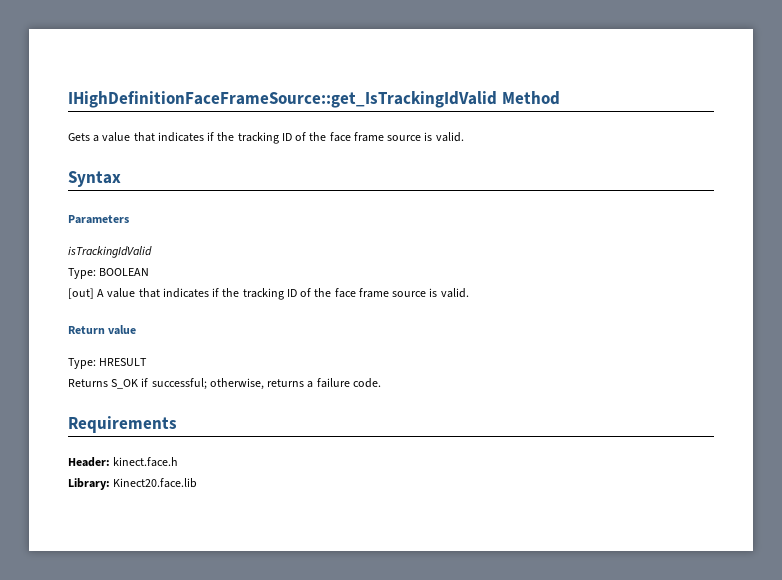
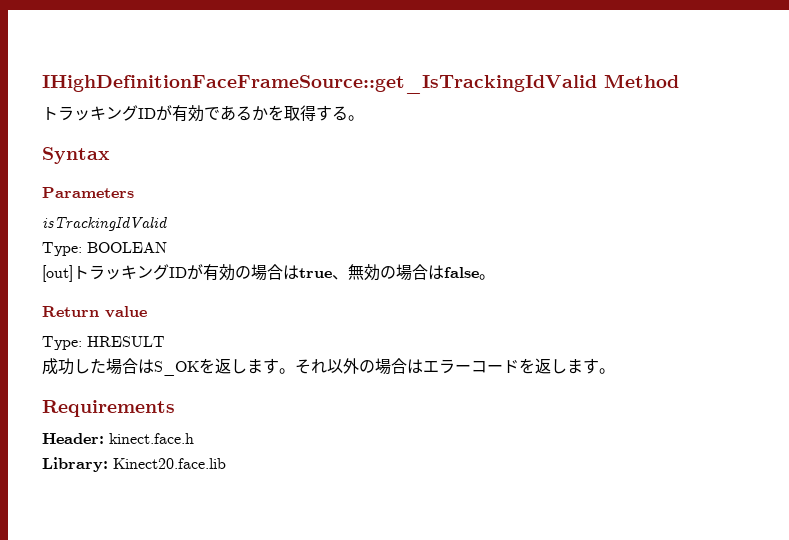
- Gets a value that indicates if the tracking ID of the face frame source is valid.
+ トラッキングIDが有効であるかを取得する。
- [out] A value that indicates if the tracking ID of the face frame source is valid.
+ [out]トラッキングIDが有効の場合はtrue、無効の場合はfalse。
  Return value
  Type: HRESULT
- Returns S_OK if successful; otherwise, returns a failure code.
+ 成功した場合はS_OKを返します。それ以外の場合はエラーコードを返します。

